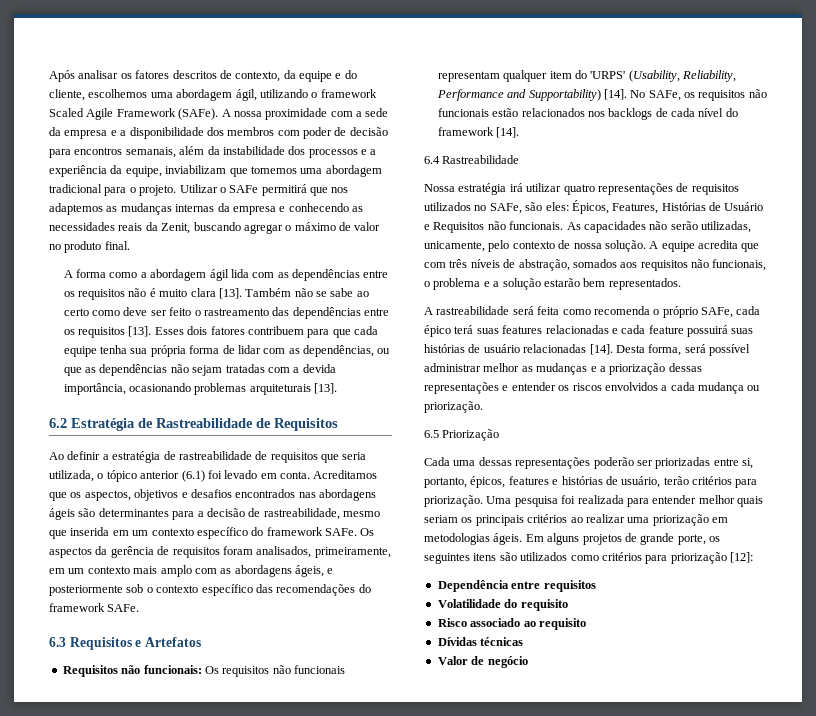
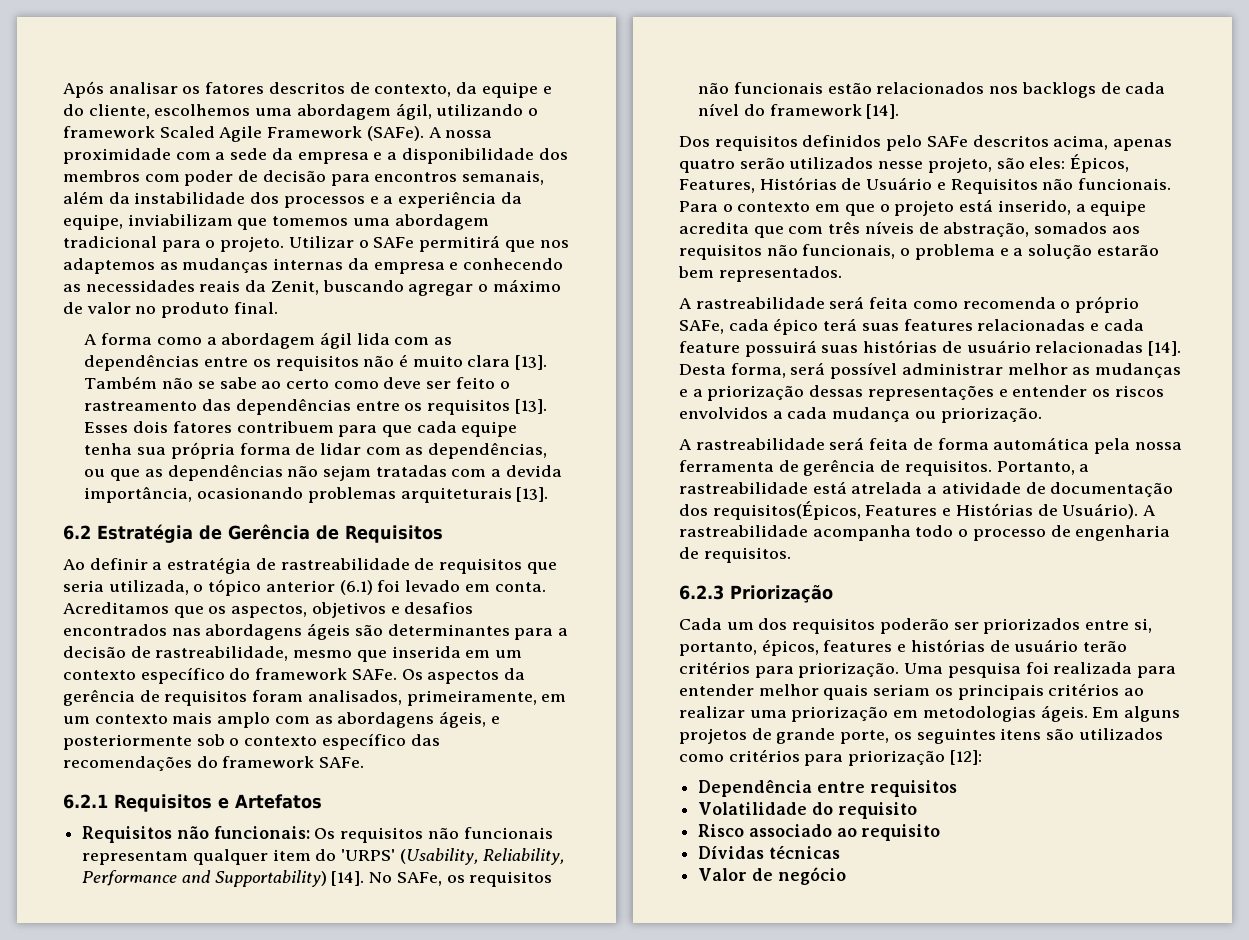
- 6.2 Estratégia de Rastreabilidade de Requisitos
+ 6.2 Estratégia de Gerência de Requisitos
- 6.3 Requisitos e Artefatos
+ 6.2.1 Requisitos e Artefatos
- 6.4 Rastreabilidade
- Nossa estratégia irá utilizar quatro representações de requisitos utilizados no SAFe, são eles: Épicos, Features, Histórias de Usuário e Requisitos não funcionais.
+ Dos requisitos definidos pelo SAFe descritos acima, apenas quatro serão utilizados nesse projeto, são eles: Épicos, Features, Histórias de Usuário e Requisitos não funcionais.
- As capacidades não serão utilizadas, unicamente, pelo contexto de nossa solução. A equipe acredita que com três níveis de abstração, somados aos requisitos não funcionais, o problema e a solução estarão bem representados.
+ Para o contexto em que o projeto está inserido, a equipe acredita que com três níveis de abstração, somados aos requisitos não funcionais, o problema e a solução estarão bem representados.
- 6.5 Priorização
+ A rastreabilidade será feita de forma automática pela nossa ferramenta de gerência de requisitos. Portanto, a rastreabilidade está atrelada a atividade de documentação dos requisitos(Épicos, Features e Histórias de Usuário). A rastreabilidade acompanha todo o processo de engenharia de requisitos.
+ 6.2.3 Priorização
- Cada uma dessas representações poderão ser priorizadas entre si, portanto, épicos, features e histórias de usuário, terão critérios para priorização.
+ Cada um dos requisitos poderão ser priorizados entre si, portanto, épicos, features e histórias de usuário terão critérios para priorização.

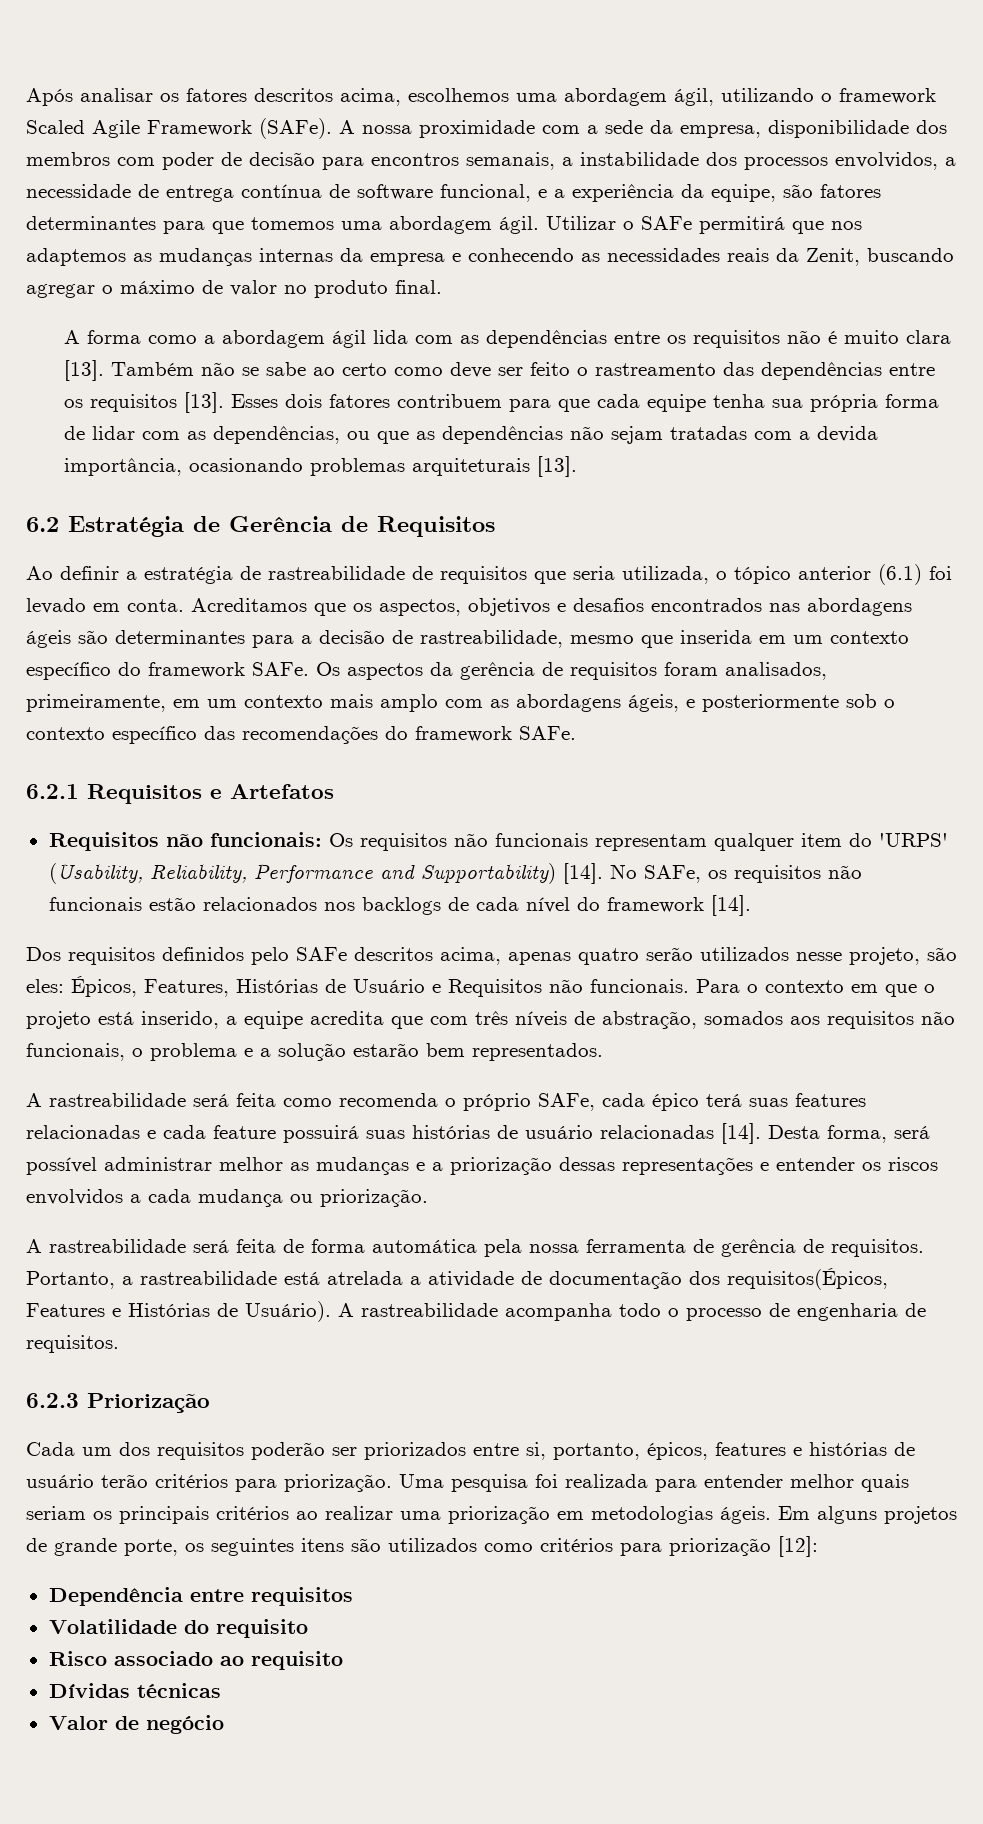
- Após analisar os fatores descritos de contexto, da equipe e do cliente, escolhemos uma abordagem ágil, utilizando o framework Scaled Agile Framework (SAFe).
+ Após analisar os fatores descritos acima, escolhemos uma abordagem ágil, utilizando o framework Scaled Agile Framework (SAFe).
- A nossa proximidade com a sede da empresa e a disponibilidade dos membros com poder de decisão para encontros semanais, além da instabilidade dos processos e a experiência da equipe, inviabilizam que tomemos uma abordagem tradicional para o projeto.
+ A nossa proximidade com a sede da empresa, disponibilidade dos membros com poder de decisão para encontros semanais, a instabilidade dos processos envolvidos, a necessidade de entrega contínua de software funcional, e a experiência da equipe, são fatores determinantes para que tomemos uma abordagem ágil.

